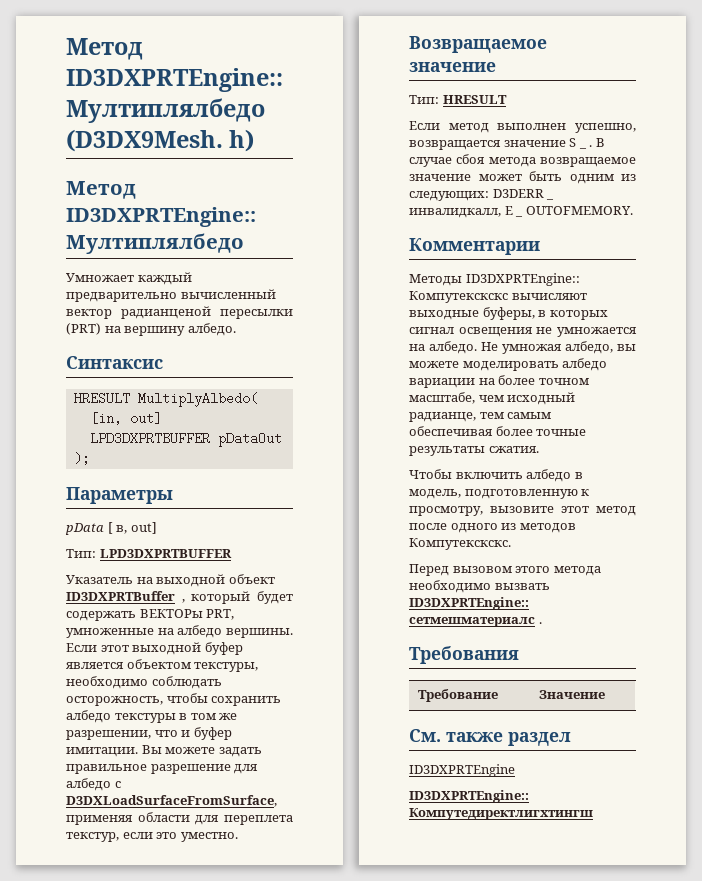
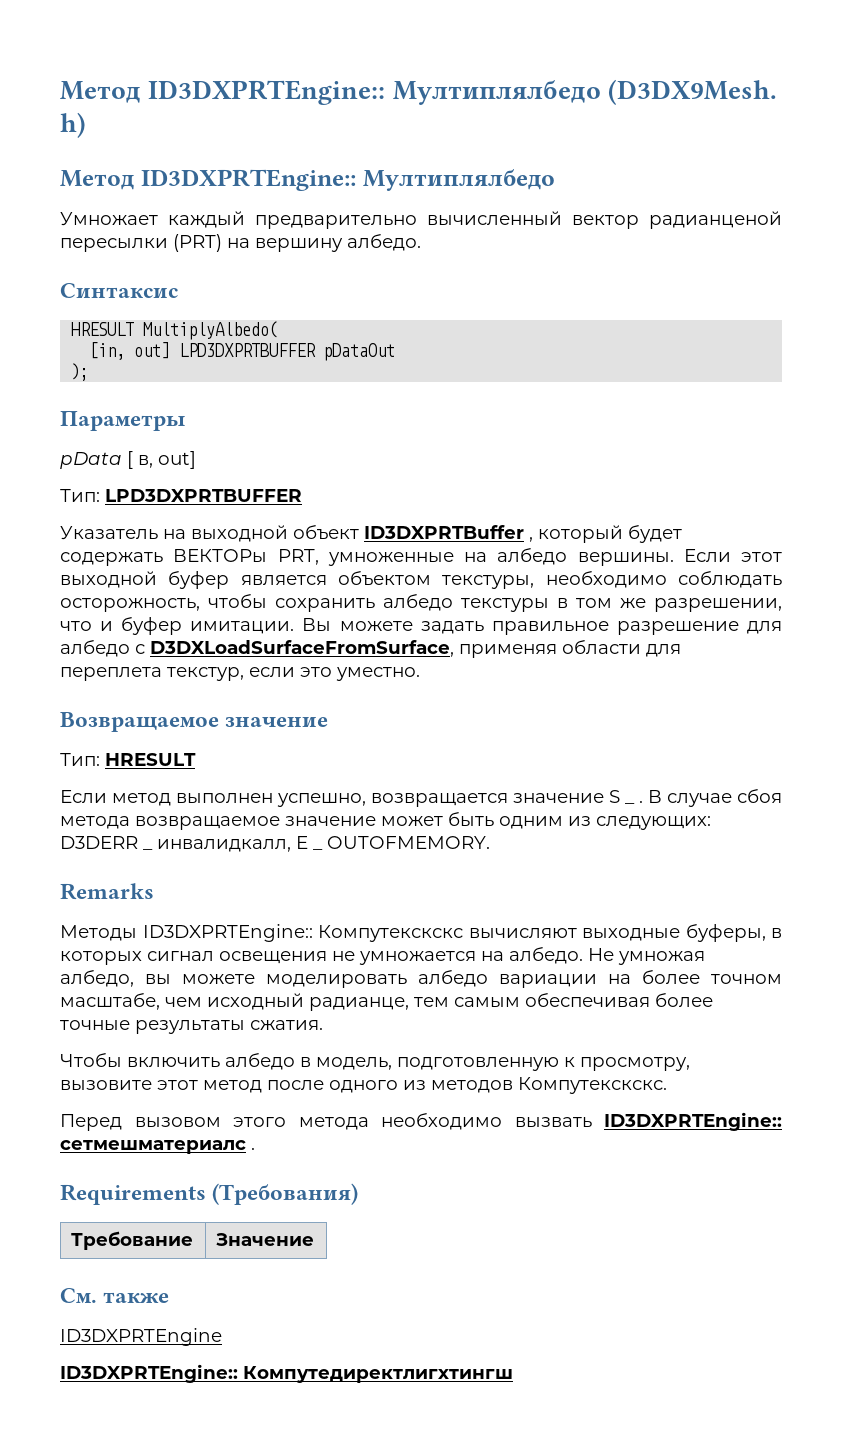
- Комментарии
+ Remarks
- Требования
+ Requirements (Требования)
- См. также раздел
+ См. также

